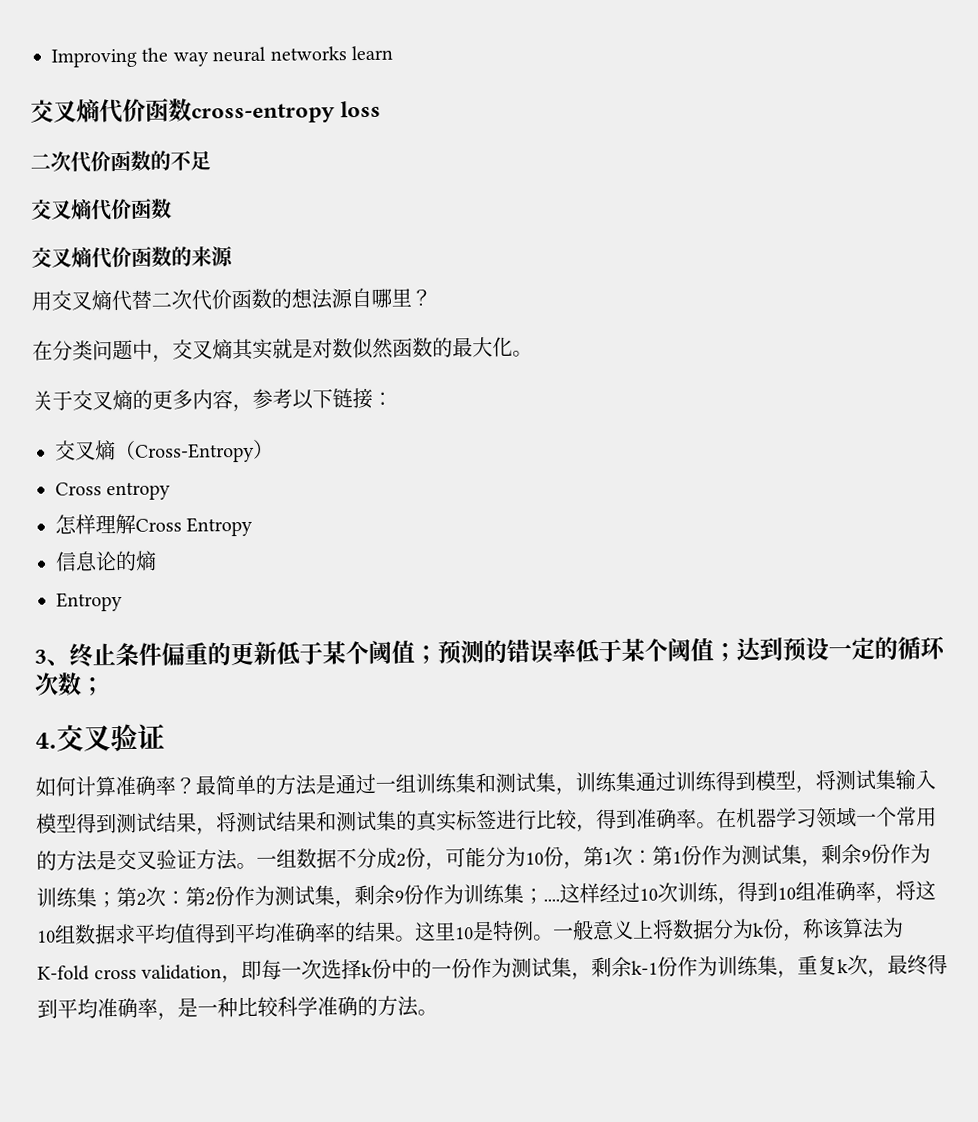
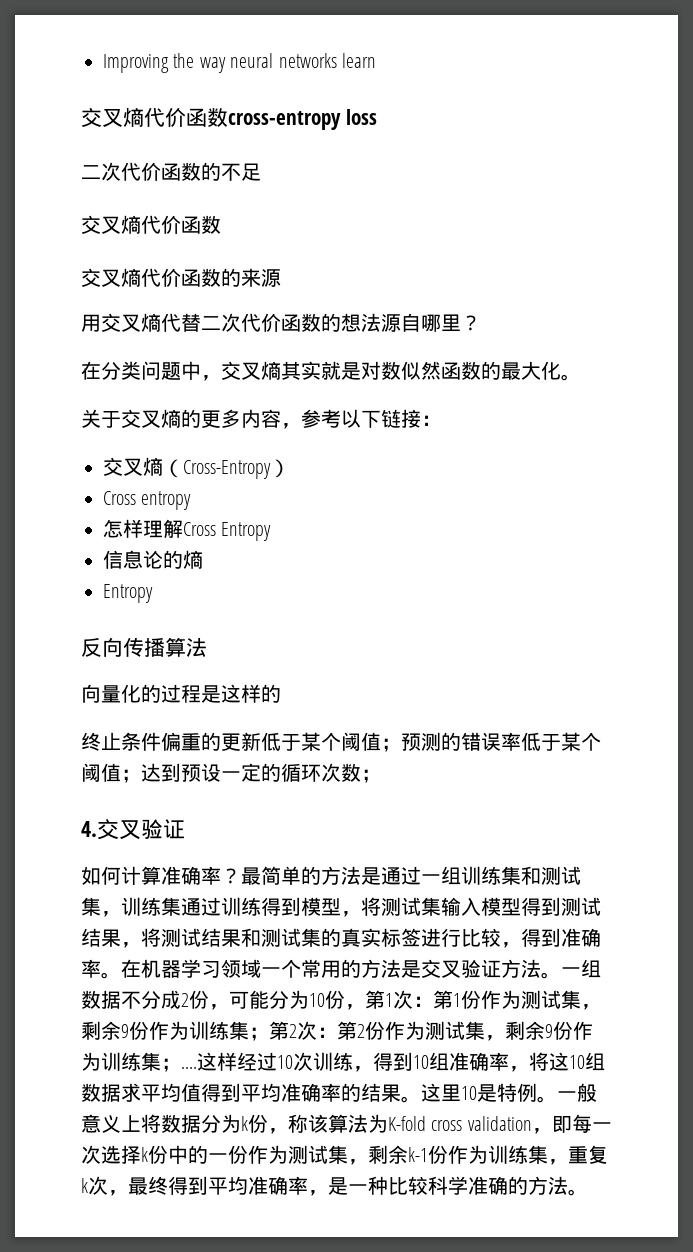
- 3、终止条件偏重的更新低于某个阈值；预测的错误率低于某个阈值；达到预设一定的循环次数；
+ 反向传播算法
+ 向量化的过程是这样的
+ 终止条件偏重的更新低于某个阈值；预测的错误率低于某个阈值；达到预设一定的循环次数；

